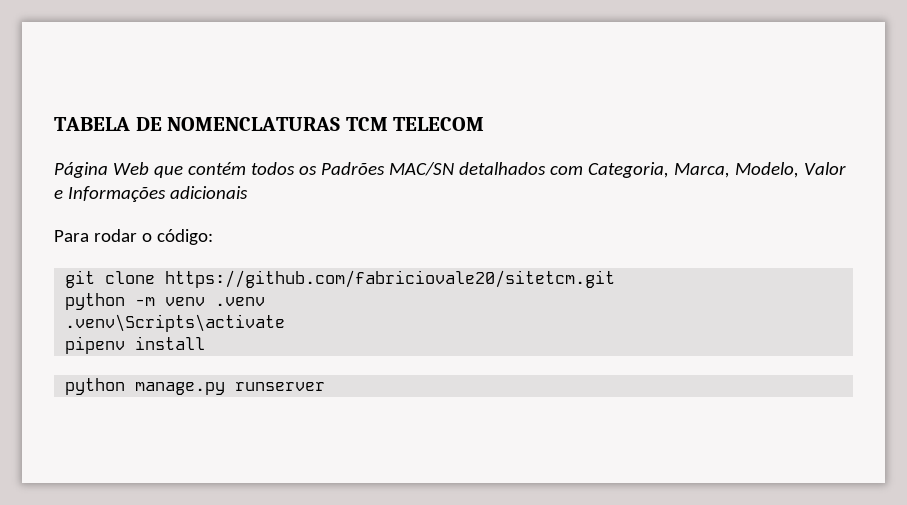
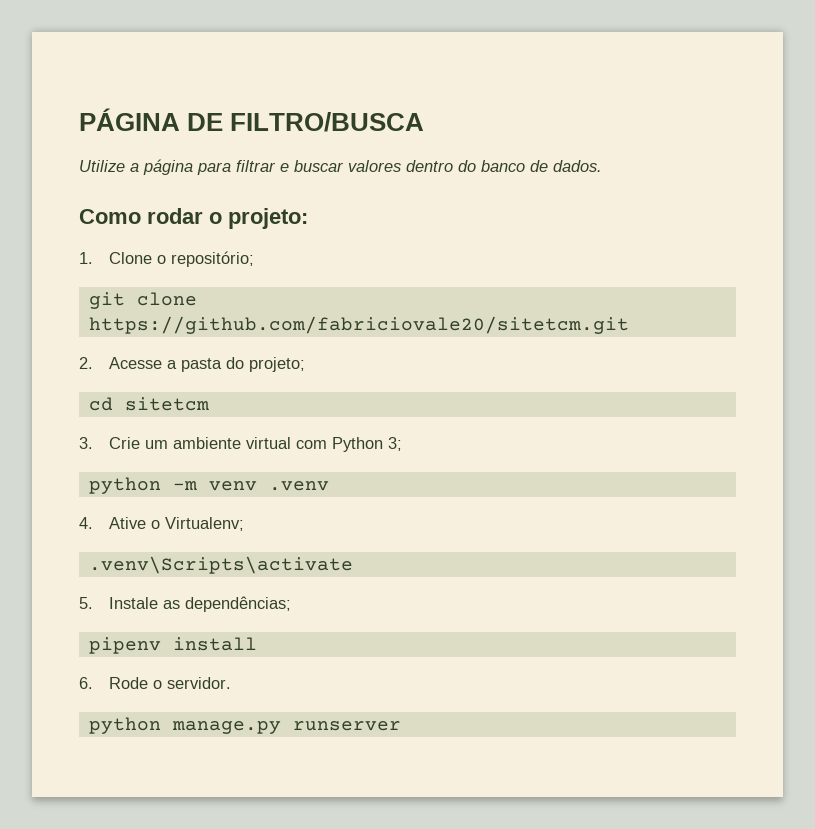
- TABELA DE NOMENCLATURAS TCM TELECOM
- Página Web que contém todos os Padrões MAC/SN detalhados com Categoria, Marca, Modelo, Valor e Informações adicionais
- Para rodar o código:
+ PÁGINA DE FILTRO/BUSCA
+ Utilize a página para filtrar e buscar valores dentro do banco de dados.
+ Como rodar o projeto:
+ 1. Clone o repositório;
  git clone https://github.com/fabriciovale20/sitetcm.git
+ 2. Acesse a pasta do projeto;
+ cd sitetcm
+ 3. Crie um ambiente virtual com Python 3;
  python -m venv .venv
+ 4. Ative o Virtualenv;
  .venv\Scripts\activate
+ 5. Instale as dependências;
  pipenv install
+ 6. Rode o servidor.

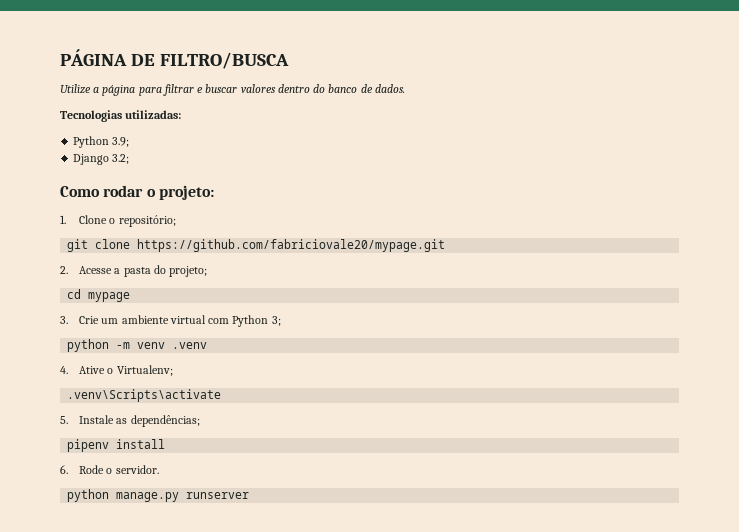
+ Tecnologias utilizadas:
+ Python 3.9;
+ Django 3.2;
- git clone https://github.com/fabriciovale20/sitetcm.git
+ git clone https://github.com/fabriciovale20/mypage.git
- cd sitetcm
+ cd mypage

